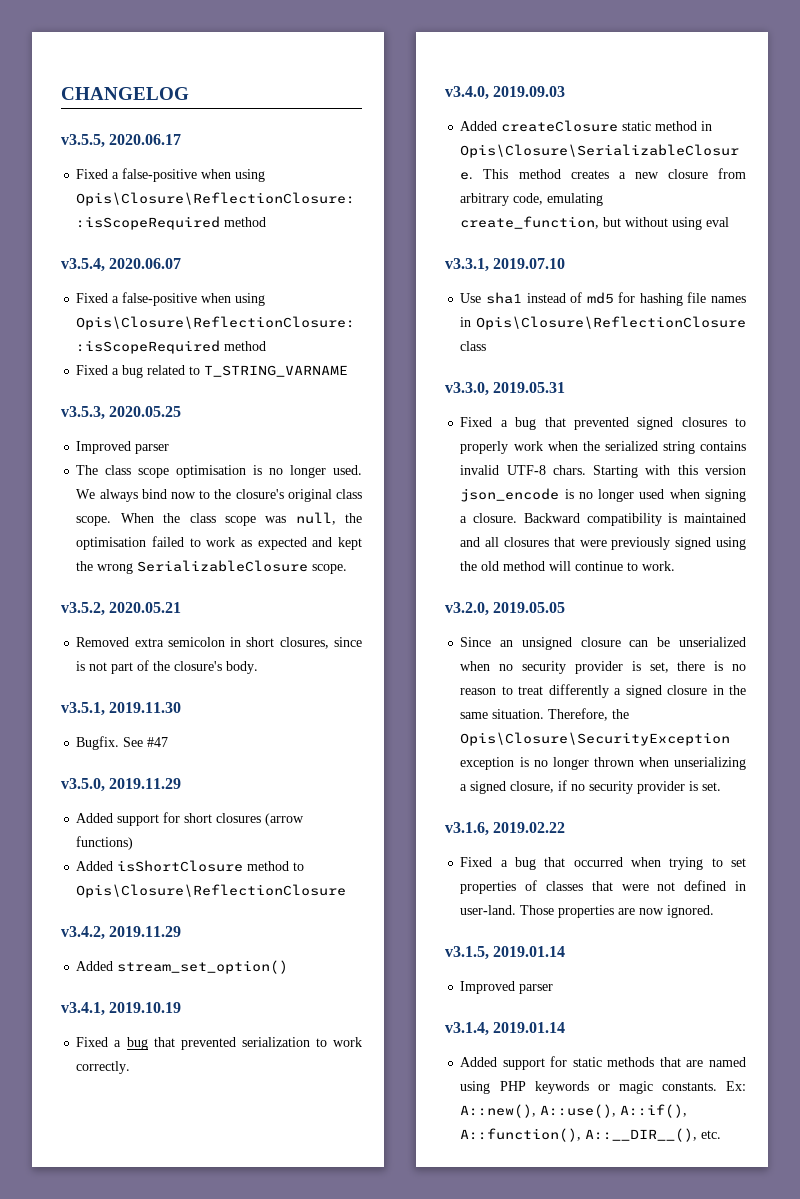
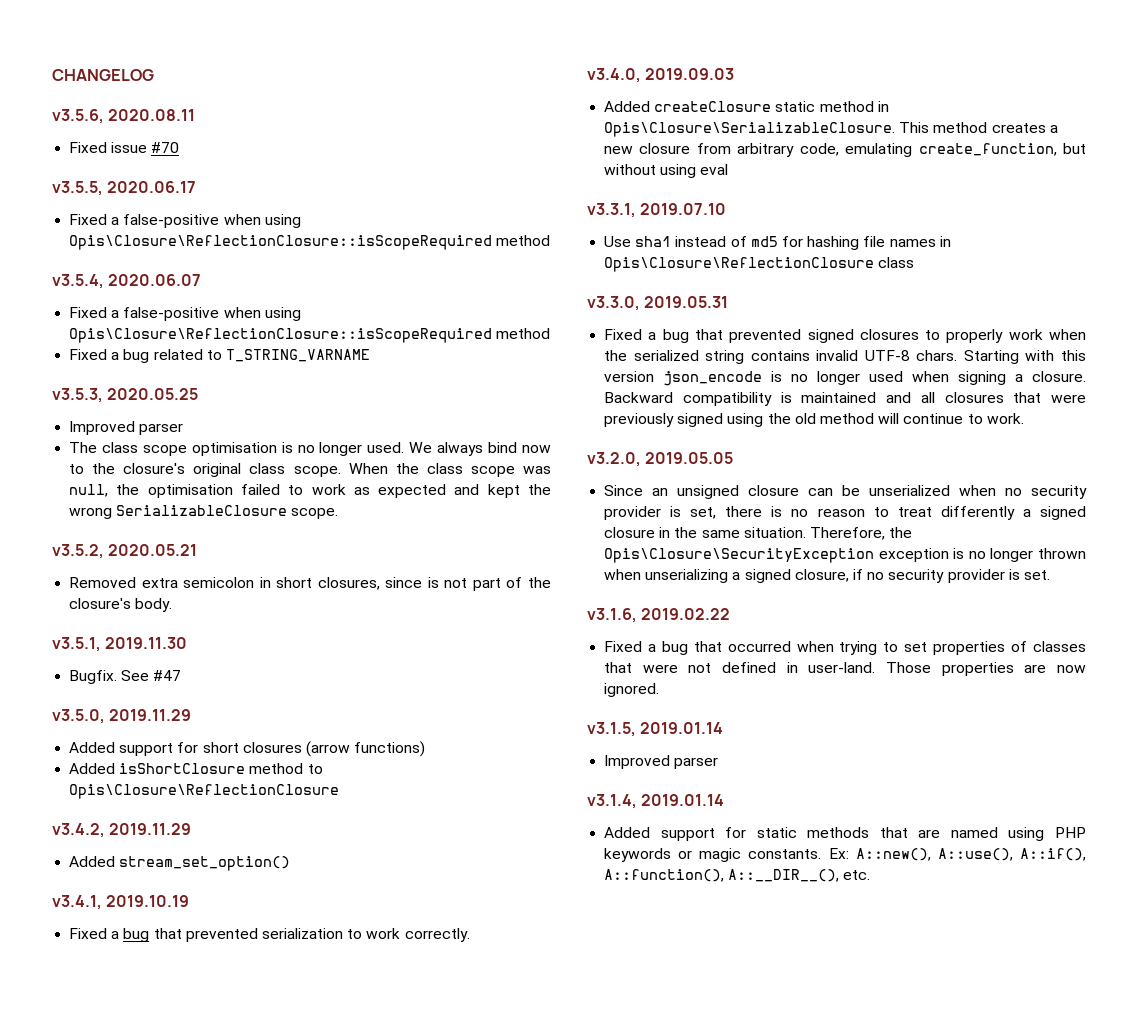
+ v3.5.6, 2020.08.11
+ Fixed issue #70

